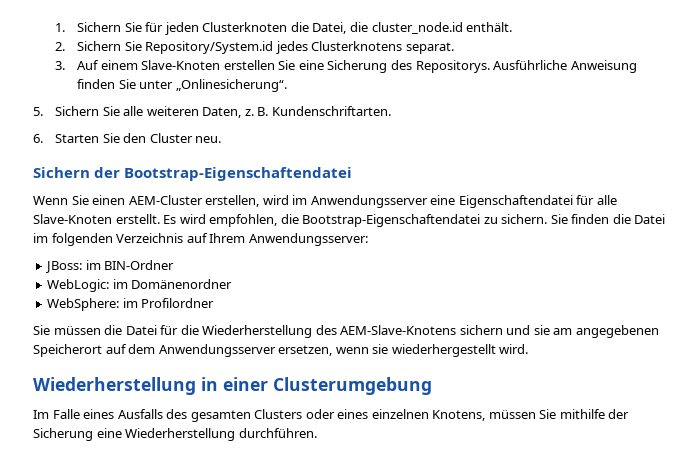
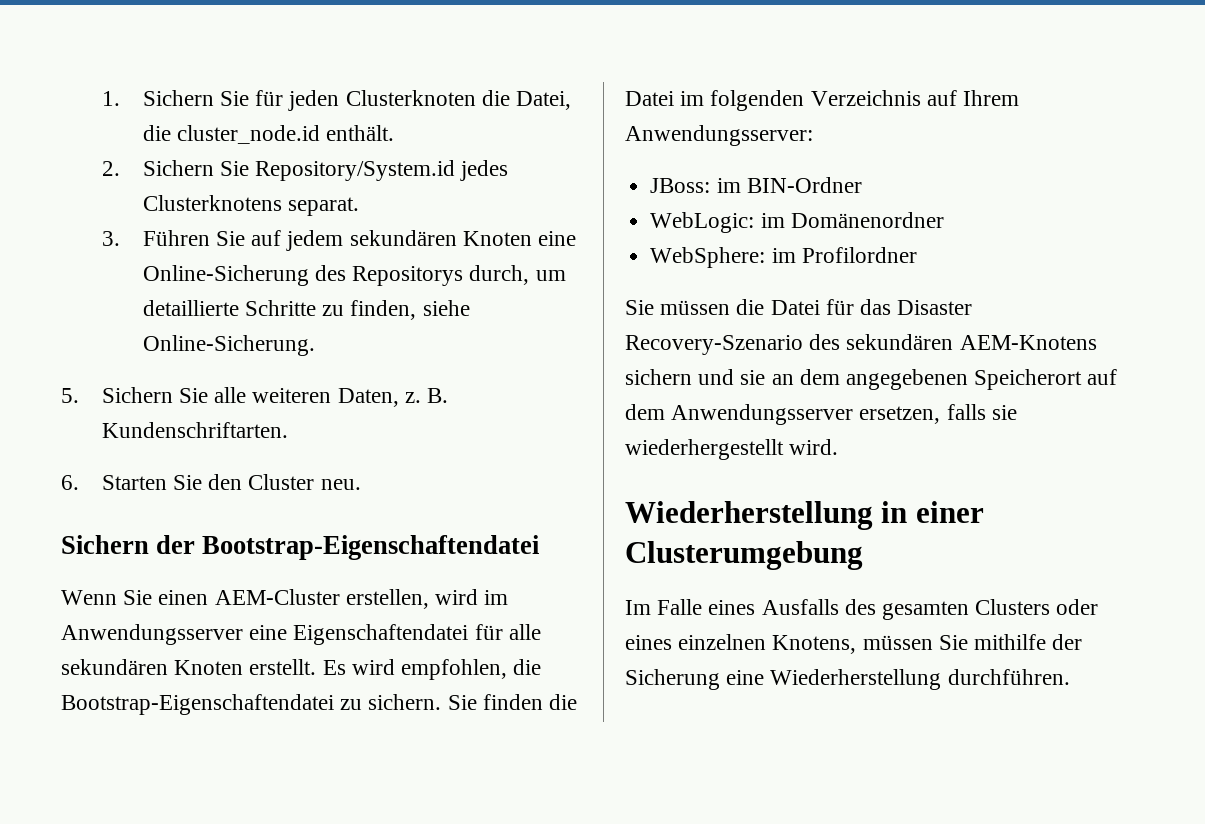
- 3. Auf einem Slave-Knoten erstellen Sie eine Sicherung des Repositorys. Ausführliche Anweisung finden Sie unter „Onlinesicherung“.
+ 3. Führen Sie auf jedem sekundären Knoten eine Online-Sicherung des Repositorys durch, um detaillierte Schritte zu finden, siehe Online-Sicherung.
- Wenn Sie einen AEM-Cluster erstellen, wird im Anwendungsserver eine Eigenschaftendatei für alle Slave-Knoten erstellt.
+ Wenn Sie einen AEM-Cluster erstellen, wird im Anwendungsserver eine Eigenschaftendatei für alle sekundären Knoten erstellt.
- Sie müssen die Datei für die Wiederherstellung des AEM-Slave-Knotens sichern und sie am angegebenen Speicherort auf dem Anwendungsserver ersetzen, wenn sie wiederhergestellt wird.
+ Sie müssen die Datei für das Disaster Recovery-Szenario des sekundären AEM-Knotens sichern und sie an dem angegebenen Speicherort auf dem Anwendungsserver ersetzen, falls sie wiederhergestellt wird.

